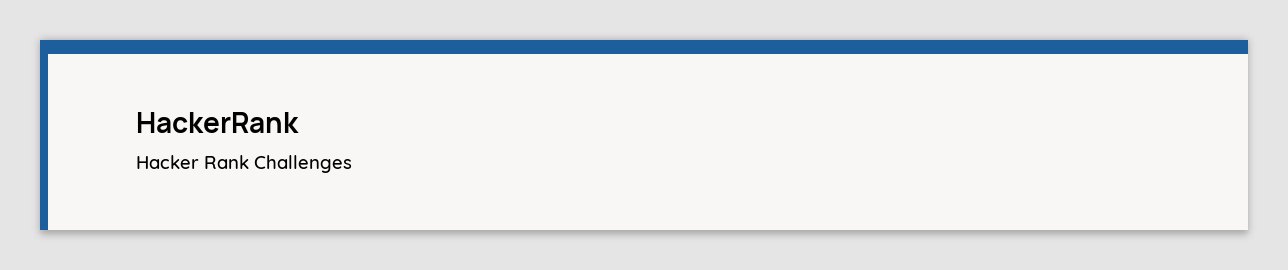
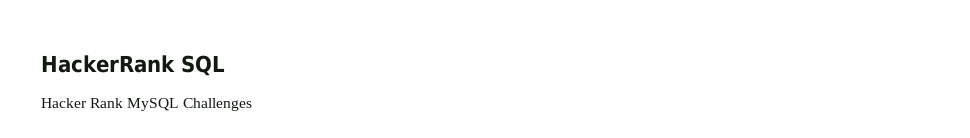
- HackerRank
+ HackerRank SQL
- Hacker Rank Challenges
+ Hacker Rank MySQL Challenges

